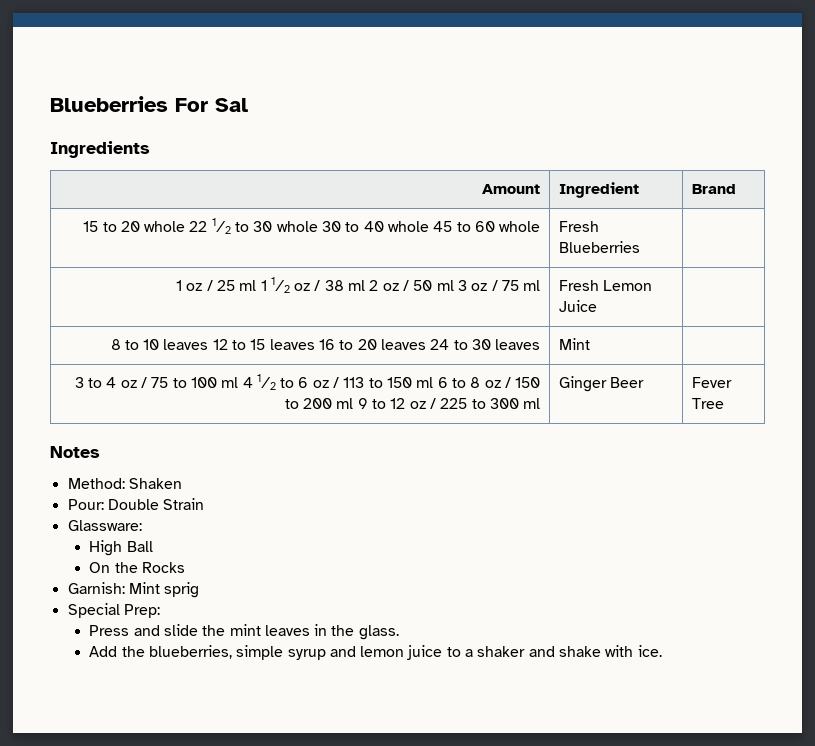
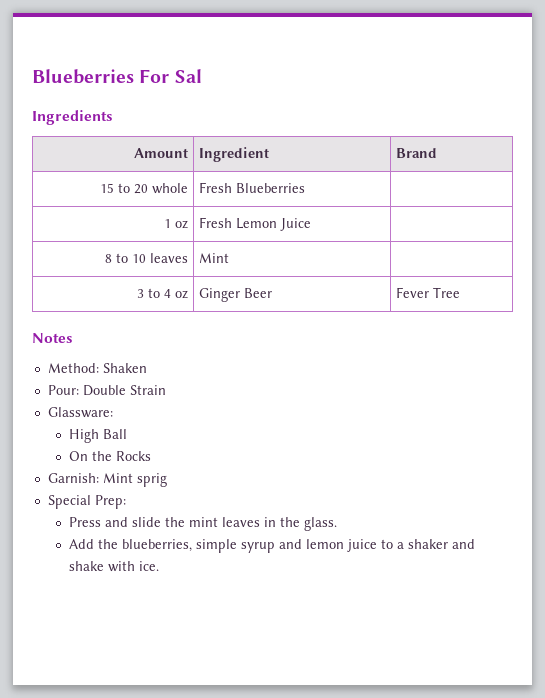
- 15 to 20 whole 22 1⁄2 to 30 whole 30 to 40 whole 45 to 60 whole | Fresh Blueberries |
- 1 oz / 25 ml 1 1⁄2 oz / 38 ml 2 oz / 50 ml 3 oz / 75 ml | Fresh Lemon Juice |
+ 15 to 20 whole | Fresh Blueberries |
+ 1 oz | Fresh Lemon Juice |
- 8 to 10 leaves 12 to 15 leaves 16 to 20 leaves 24 to 30 leaves | Mint |
+ 8 to 10 leaves | Mint |
- 3 to 4 oz / 75 to 100 ml 4 1⁄2 to 6 oz / 113 to 150 ml 6 to 8 oz / 150 to 200 ml 9 to 12 oz / 225 to 300 ml
+ 3 to 4 oz

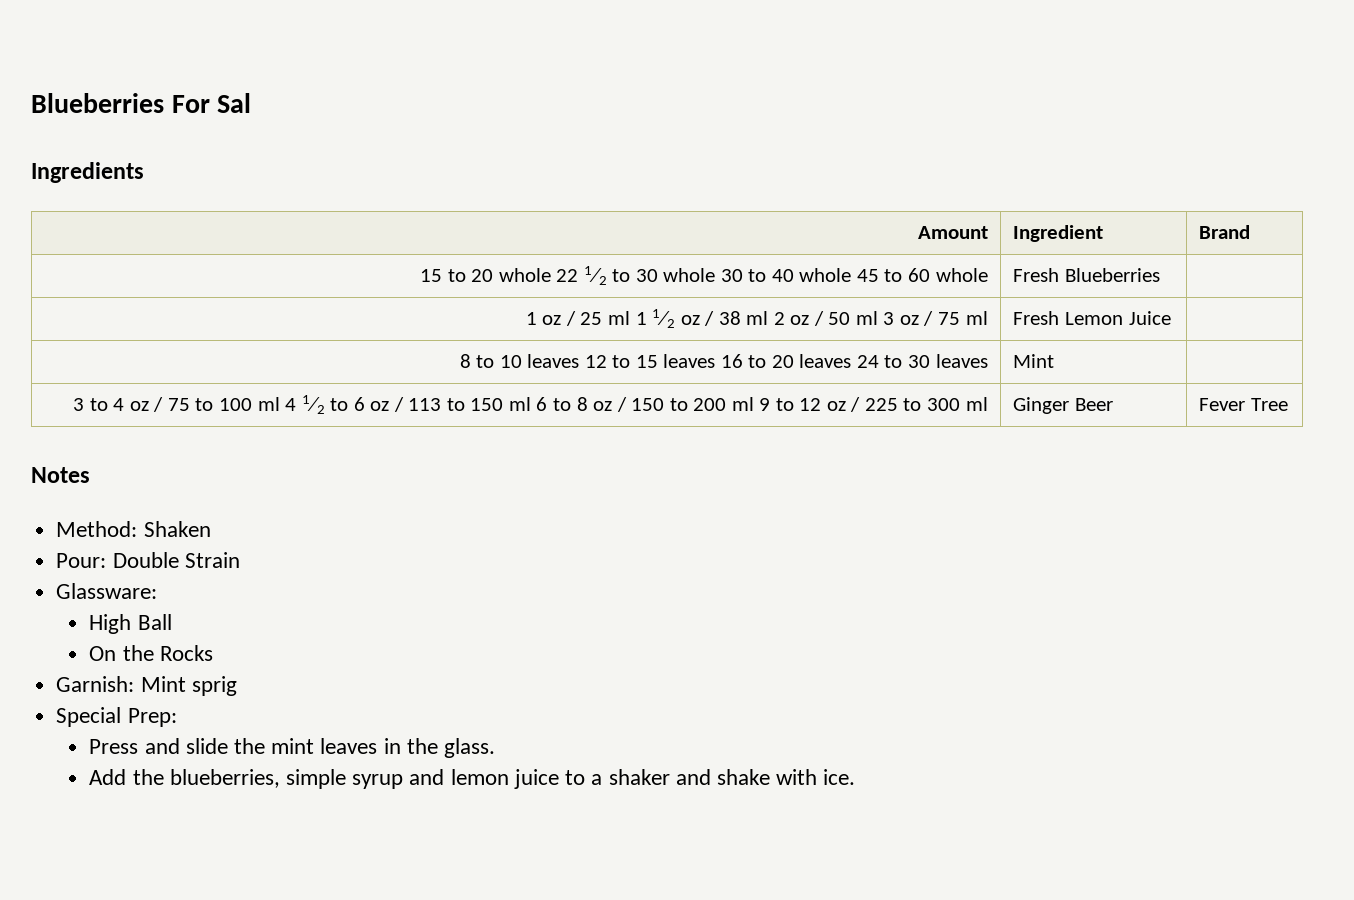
- 15 to 20 whole | Fresh Blueberries |
- 1 oz | Fresh Lemon Juice |
+ 15 to 20 whole 22 1⁄2 to 30 whole 30 to 40 whole 45 to 60 whole | Fresh Blueberries |
+ 1 oz / 25 ml 1 1⁄2 oz / 38 ml 2 oz / 50 ml 3 oz / 75 ml | Fresh Lemon Juice |
- 8 to 10 leaves | Mint |
+ 8 to 10 leaves 12 to 15 leaves 16 to 20 leaves 24 to 30 leaves | Mint |
- 3 to 4 oz
+ 3 to 4 oz / 75 to 100 ml 4 1⁄2 to 6 oz / 113 to 150 ml 6 to 8 oz / 150 to 200 ml 9 to 12 oz / 225 to 300 ml

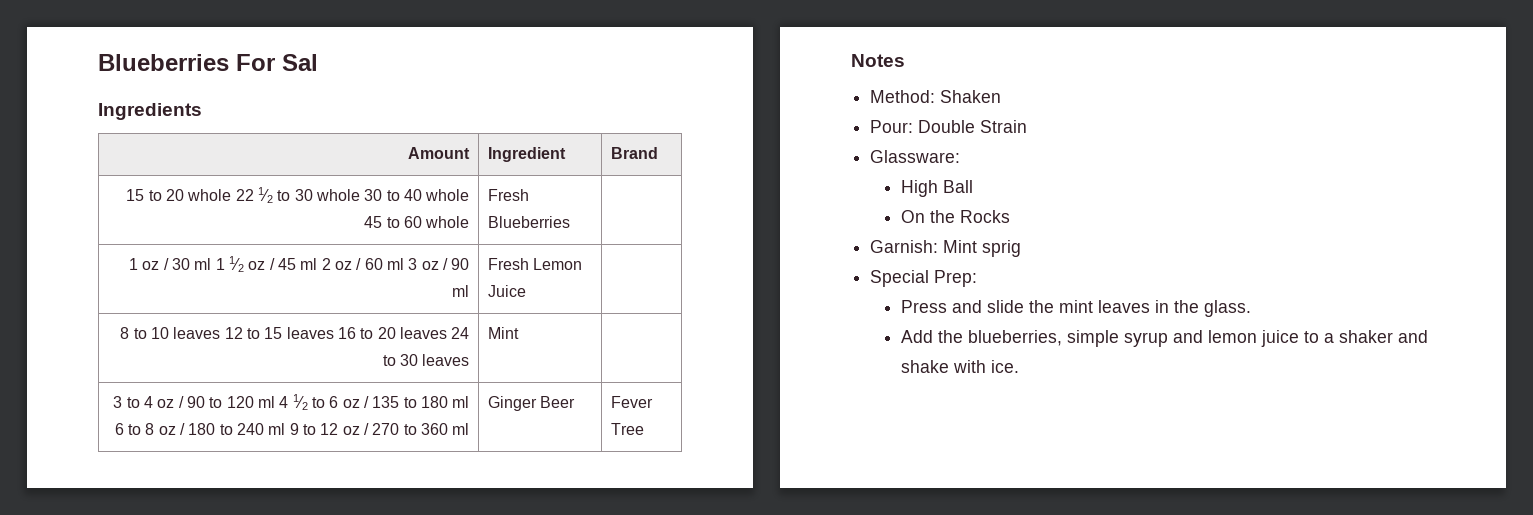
- 1 oz / 25 ml 1 1⁄2 oz / 38 ml 2 oz / 50 ml 3 oz / 75 ml | Fresh Lemon Juice |
+ 1 oz / 30 ml 1 1⁄2 oz / 45 ml 2 oz / 60 ml 3 oz / 90 ml | Fresh Lemon Juice |
- 3 to 4 oz / 75 to 100 ml 4 1⁄2 to 6 oz / 113 to 150 ml 6 to 8 oz / 150 to 200 ml 9 to 12 oz / 225 to 300 ml
+ 3 to 4 oz / 90 to 120 ml 4 1⁄2 to 6 oz / 135 to 180 ml 6 to 8 oz / 180 to 240 ml 9 to 12 oz / 270 to 360 ml

